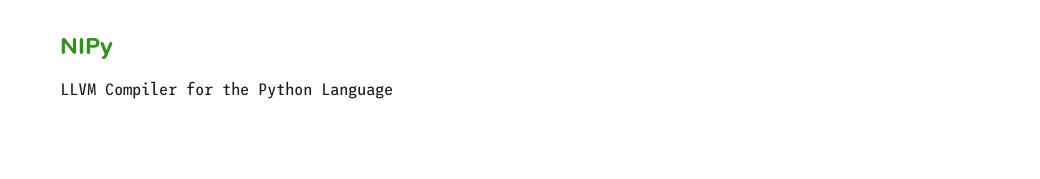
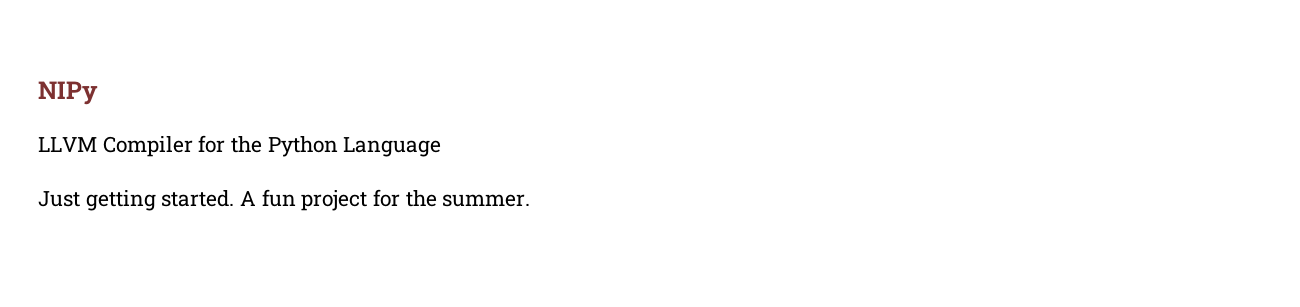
+ Just getting started. A fun project for the summer.

